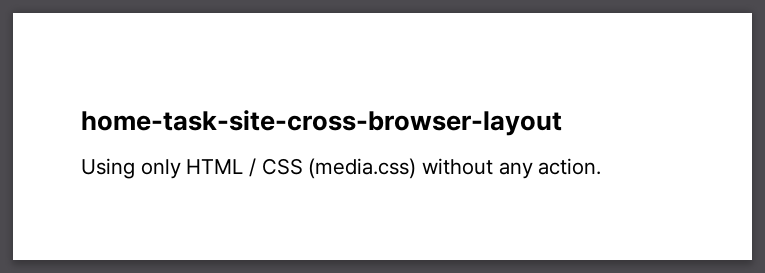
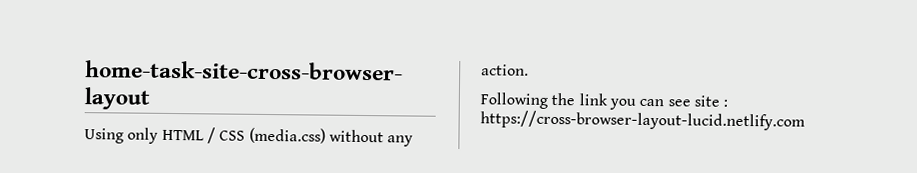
+ Following the link you can see site : https://cross-browser-layout-lucid.netlify.com

